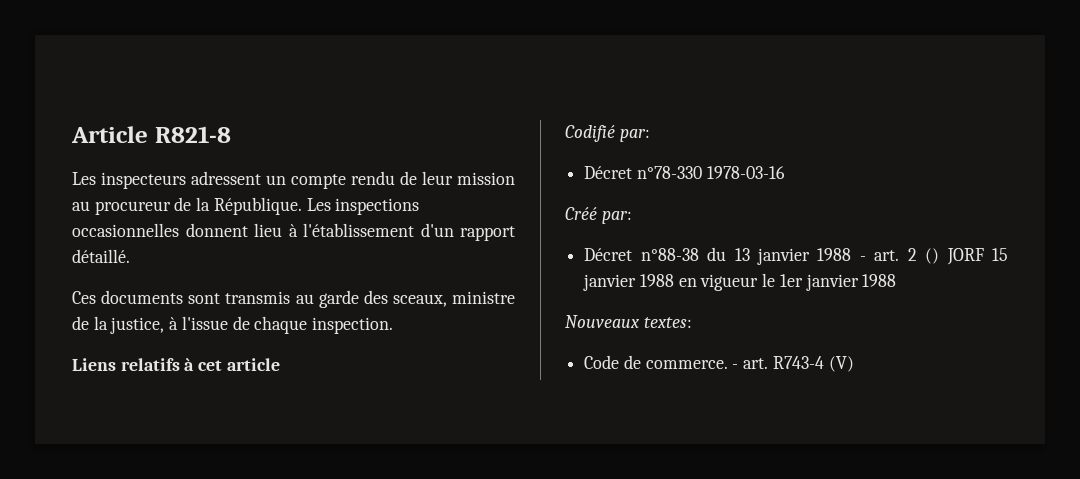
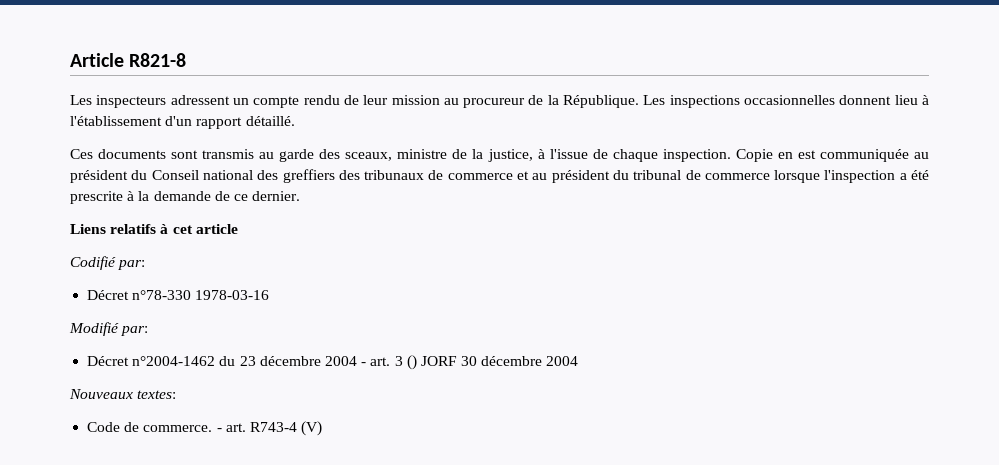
+ Copie en est communiquée au président du Conseil national des greffiers des tribunaux de commerce et au président du tribunal de commerce lorsque l'inspection a été prescrite à la demande de ce dernier.
- Créé par:
- Décret n°88-38 du 13 janvier 1988 - art. 2 () JORF 15 janvier 1988 en vigueur le 1er janvier 1988
+ Modifié par:
+ Décret n°2004-1462 du 23 décembre 2004 - art. 3 () JORF 30 décembre 2004

